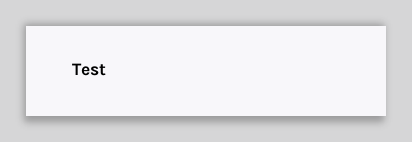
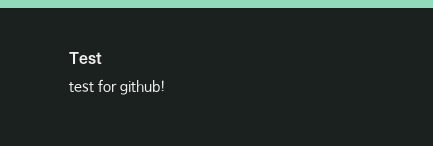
+ test for github!

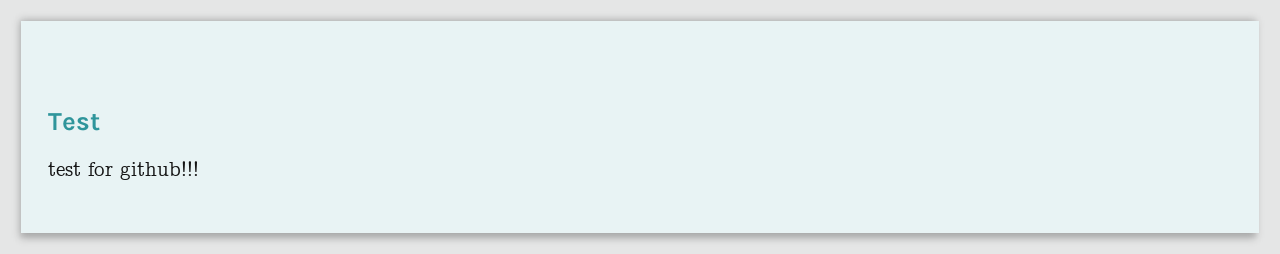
- test for github!
+ test for github!!!

